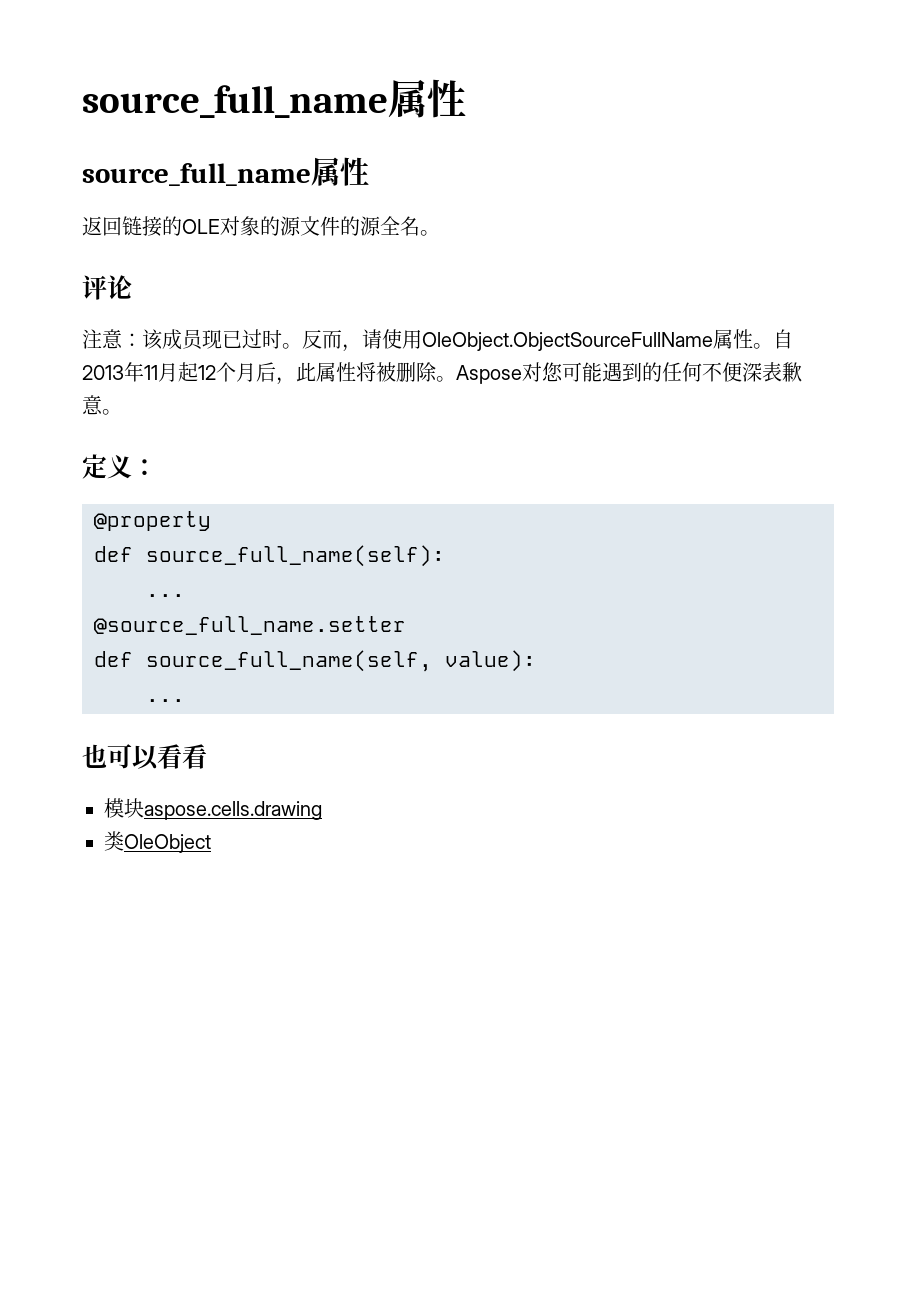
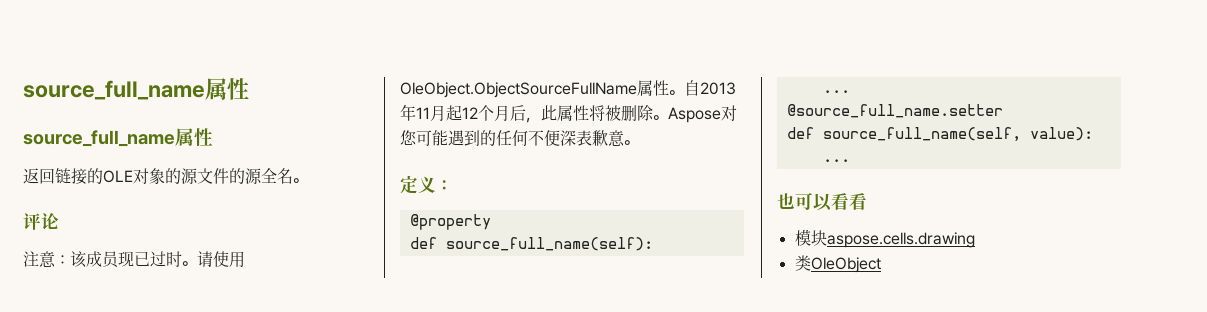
- 反而，请使用OleObject.ObjectSourceFullName属性。
+ 请使用OleObject.ObjectSourceFullName属性。

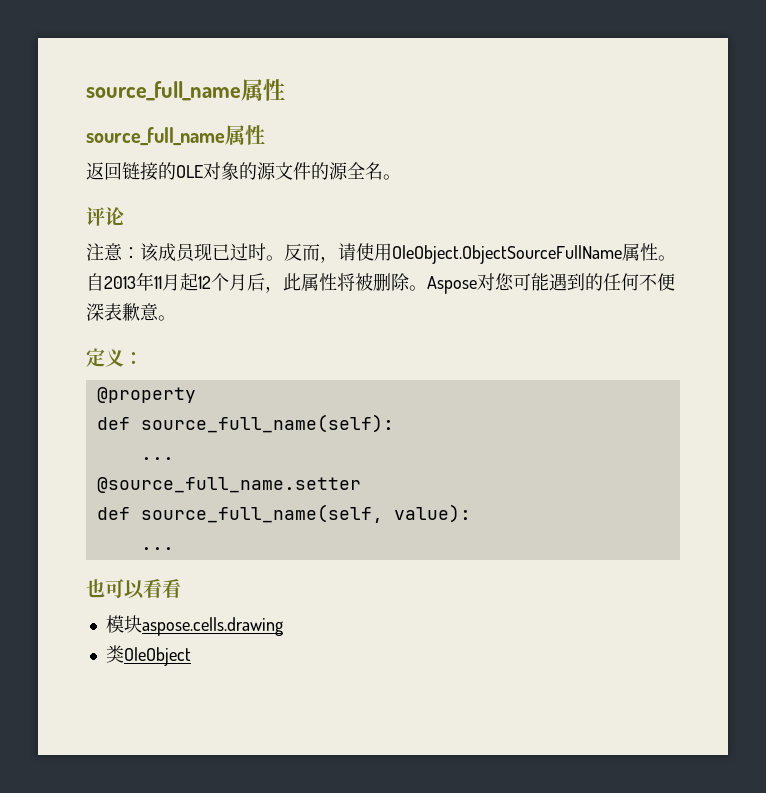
- 请使用OleObject.ObjectSourceFullName属性。
+ 反而，请使用OleObject.ObjectSourceFullName属性。

